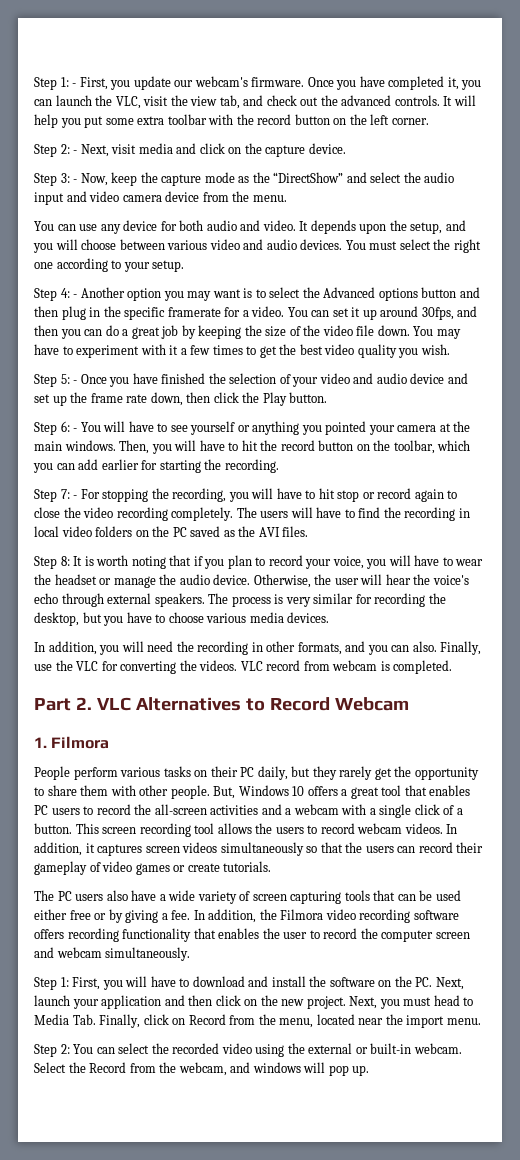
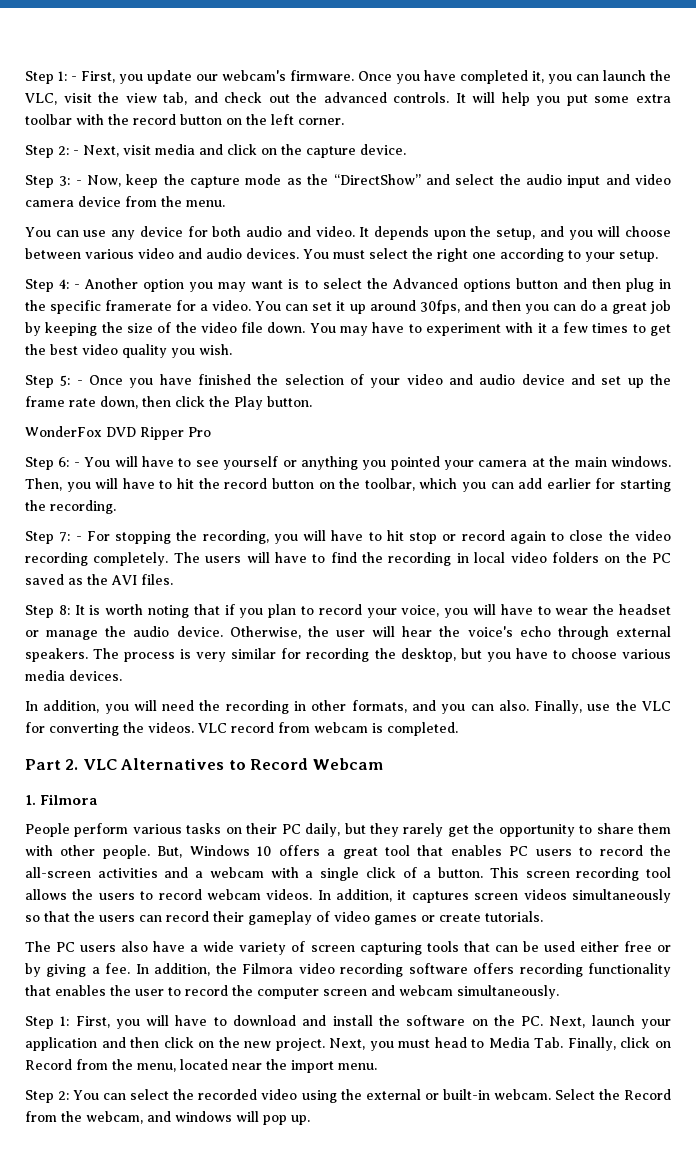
+ WonderFox DVD Ripper Pro

